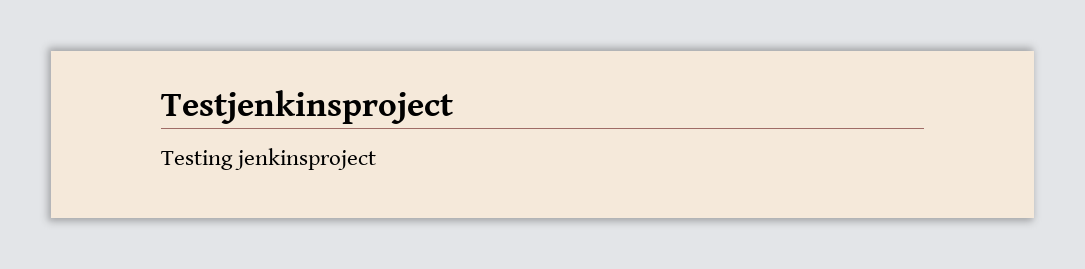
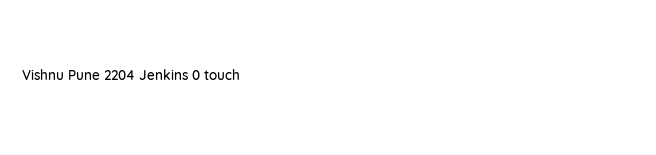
- Testjenkinsproject
- Testing jenkinsproject
+ Vishnu Pune 2204 Jenkins 0 touch

